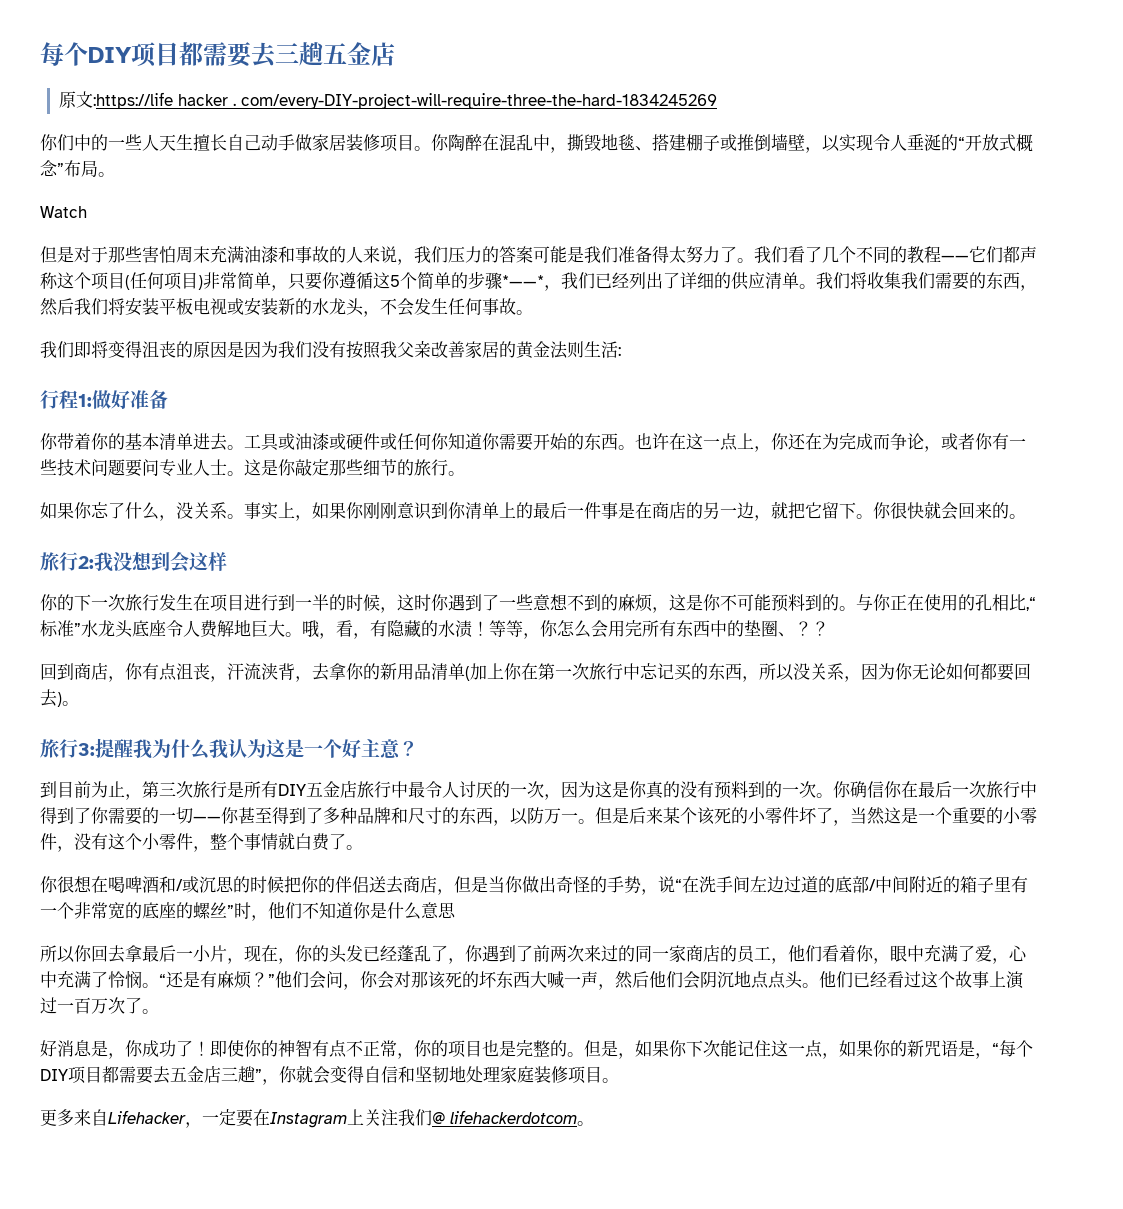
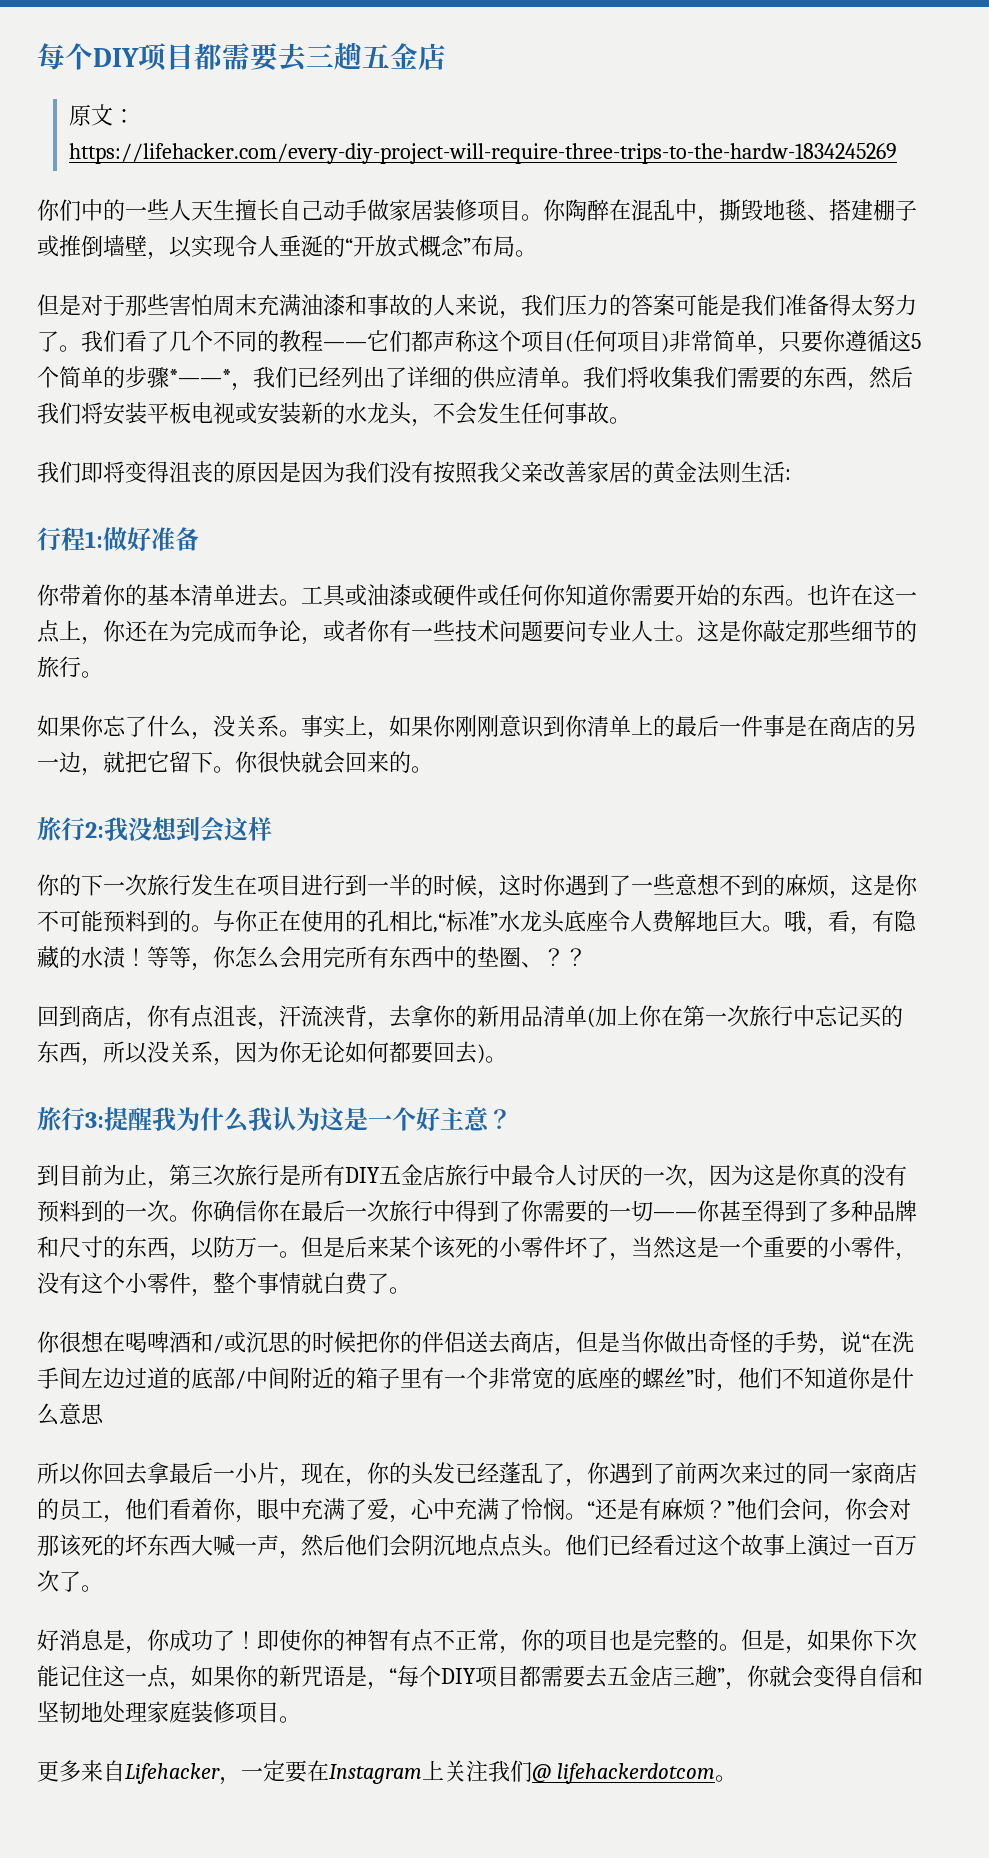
- 原文:https://life hacker . com/every-DIY-project-will-require-three-the-hard-1834245269
+ 原文：https://lifehacker.com/every-diy-project-will-require-three-trips-to-the-hardw-1834245269
- Watch

